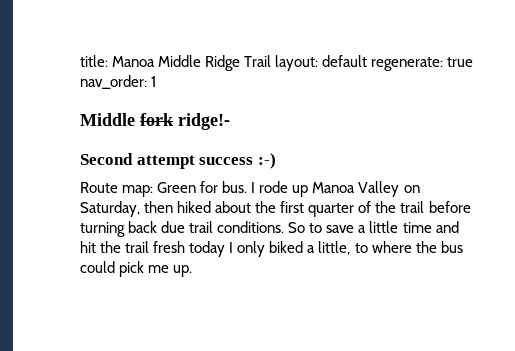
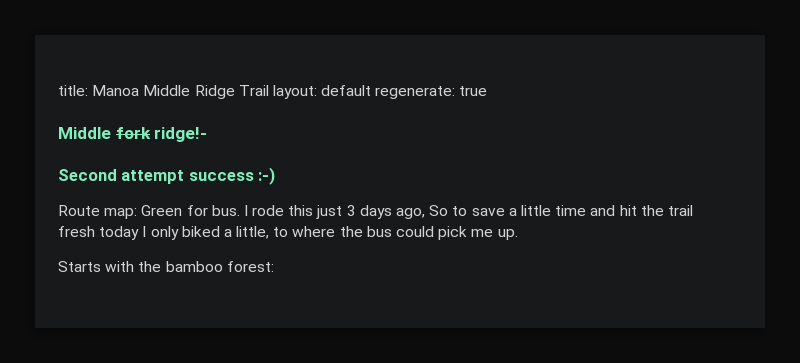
- title: Manoa Middle Ridge Trail layout: default regenerate: true nav_order: 1
+ title: Manoa Middle Ridge Trail layout: default regenerate: true
- I rode up Manoa Valley on Saturday, then hiked about the first quarter of the trail before turning back due trail conditions. So to save a little time and hit the trail fresh today I only biked a little, to where the bus could pick me up.
+ I rode this just 3 days ago, So to save a little time and hit the trail fresh today I only biked a little, to where the bus could pick me up.
+ Starts with the bamboo forest:

